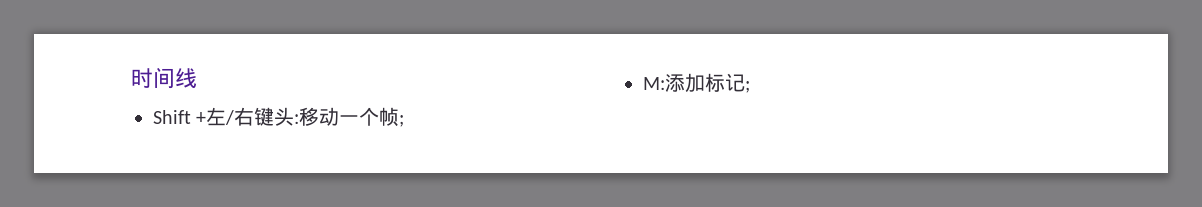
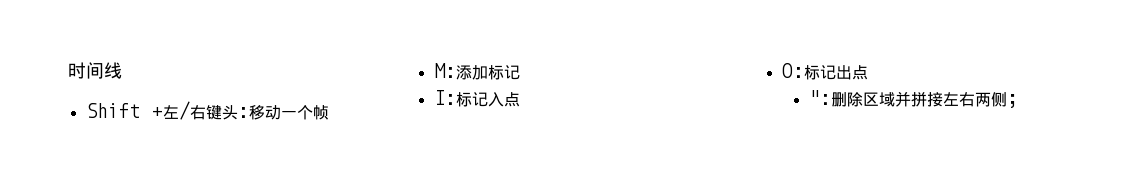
- Shift +左/右键头:移动一个帧;
+ Shift +左/右键头:移动一个帧
- M:添加标记;
+ M:添加标记
+ I:标记入点
+ O:标记出点
+ ":删除区域并拼接左右两侧;

